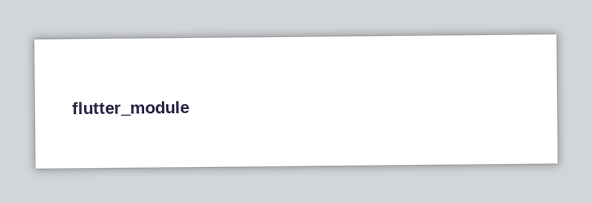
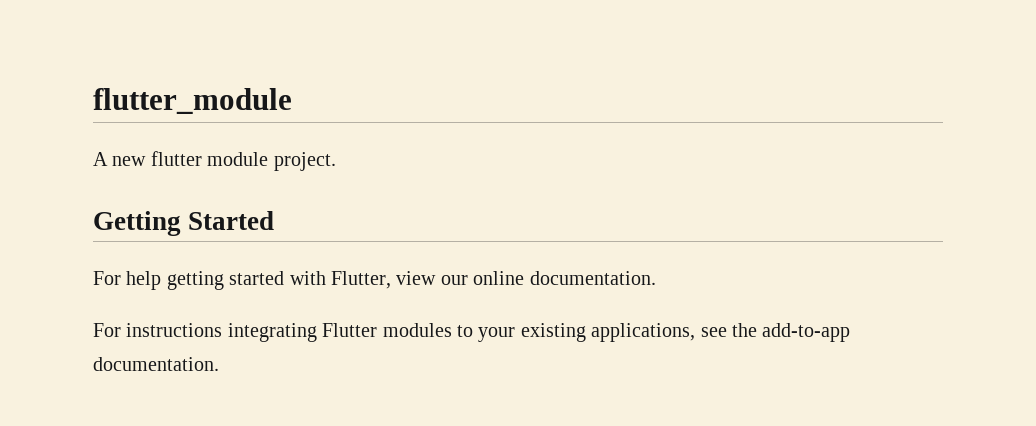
+ A new flutter module project.
+ Getting Started
+ For help getting started with Flutter, view our online documentation.
+ For instructions integrating Flutter modules to your existing applications, see the add-to-app documentation.

